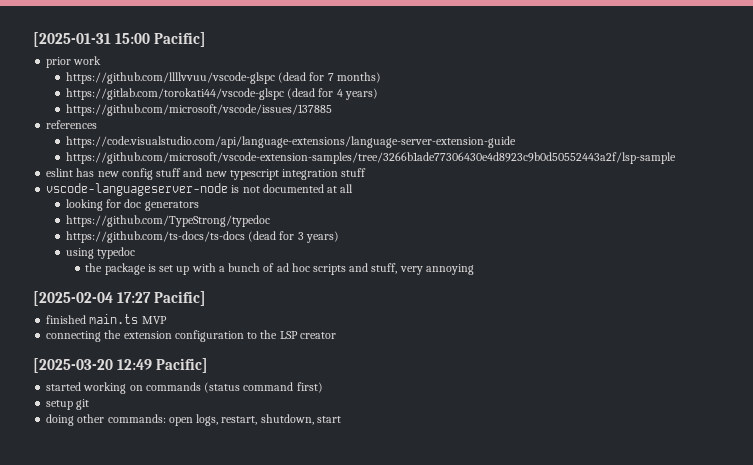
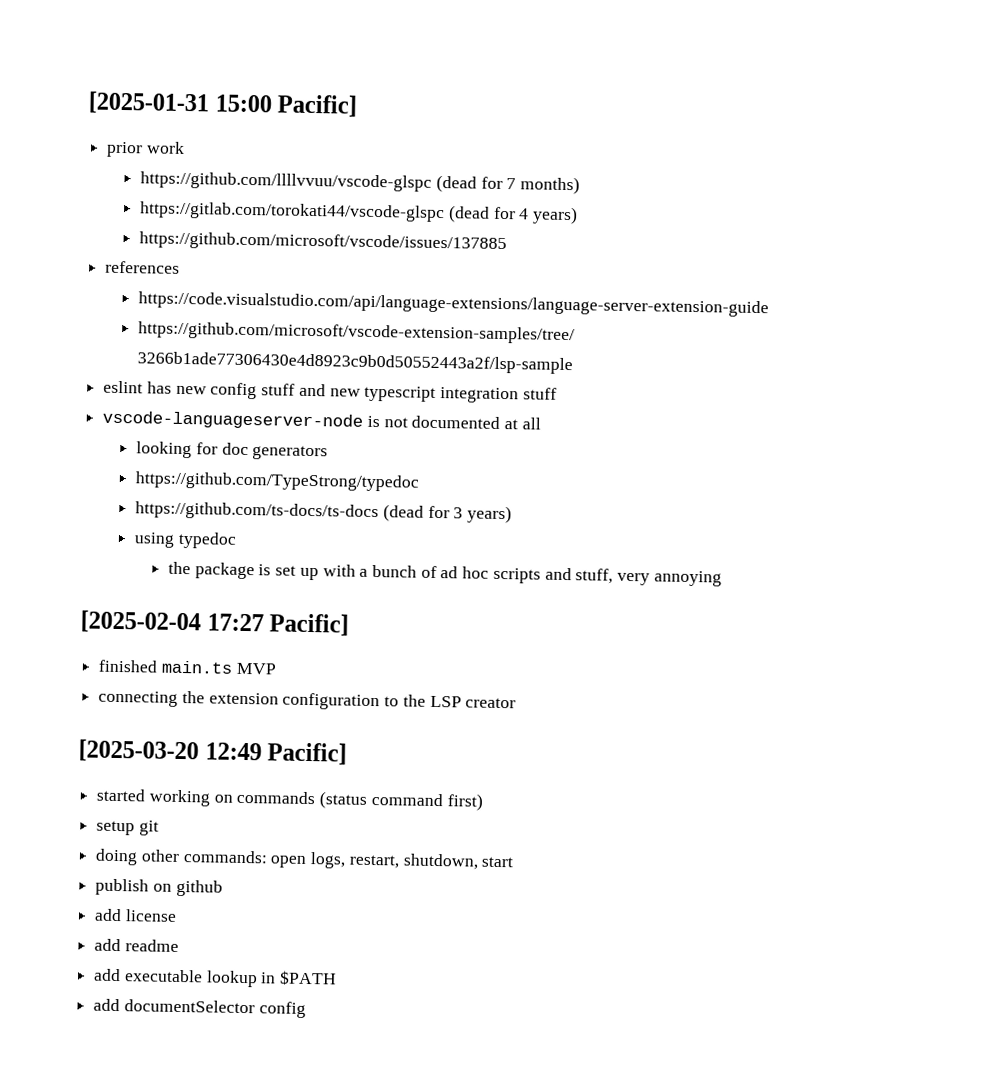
+ publish on github
+ add license
+ add readme
+ add executable lookup in $PATH
+ add documentSelector config

